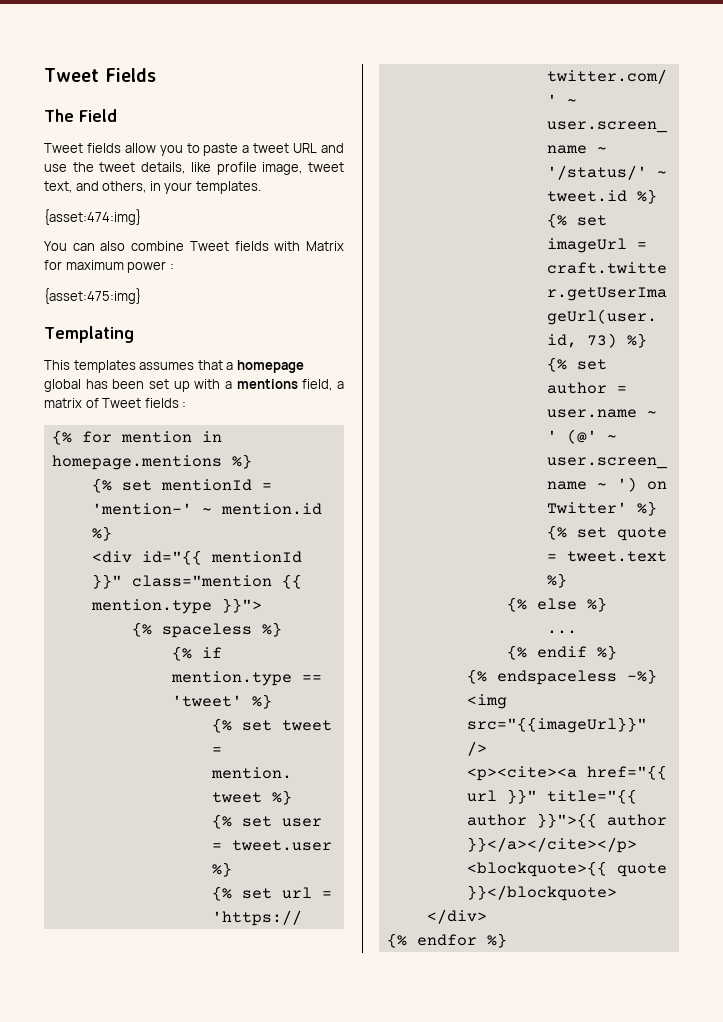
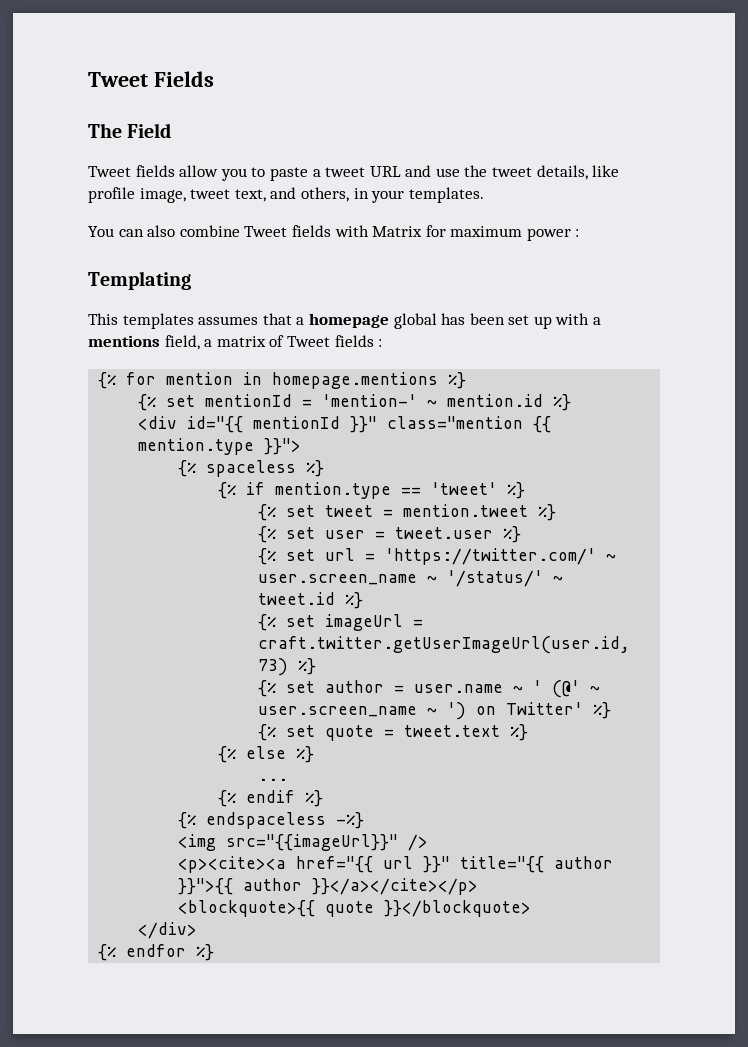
- {asset:474:img}
- {asset:475:img}

